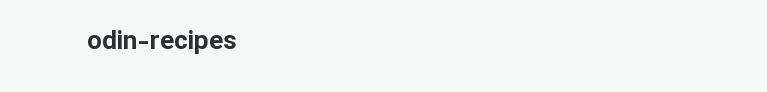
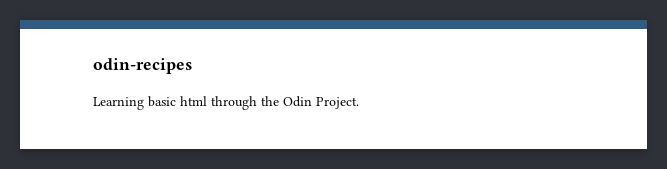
+ Learning basic html through the Odin Project.

